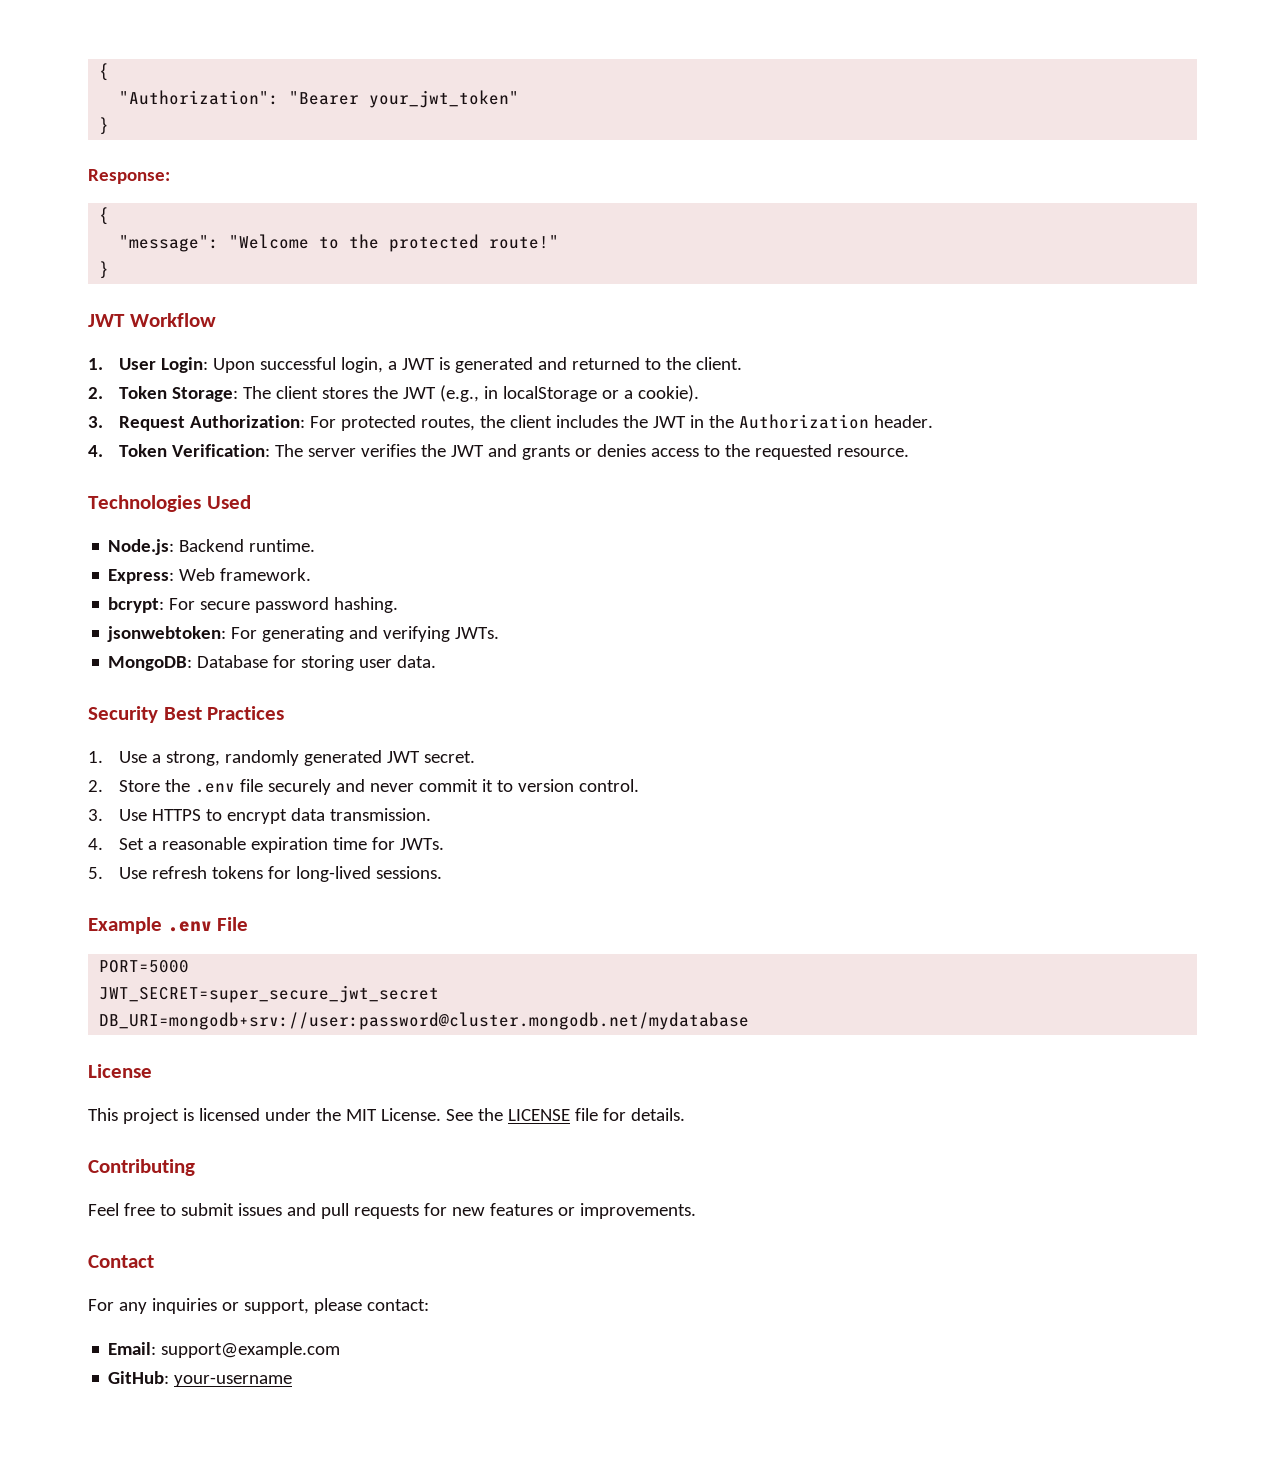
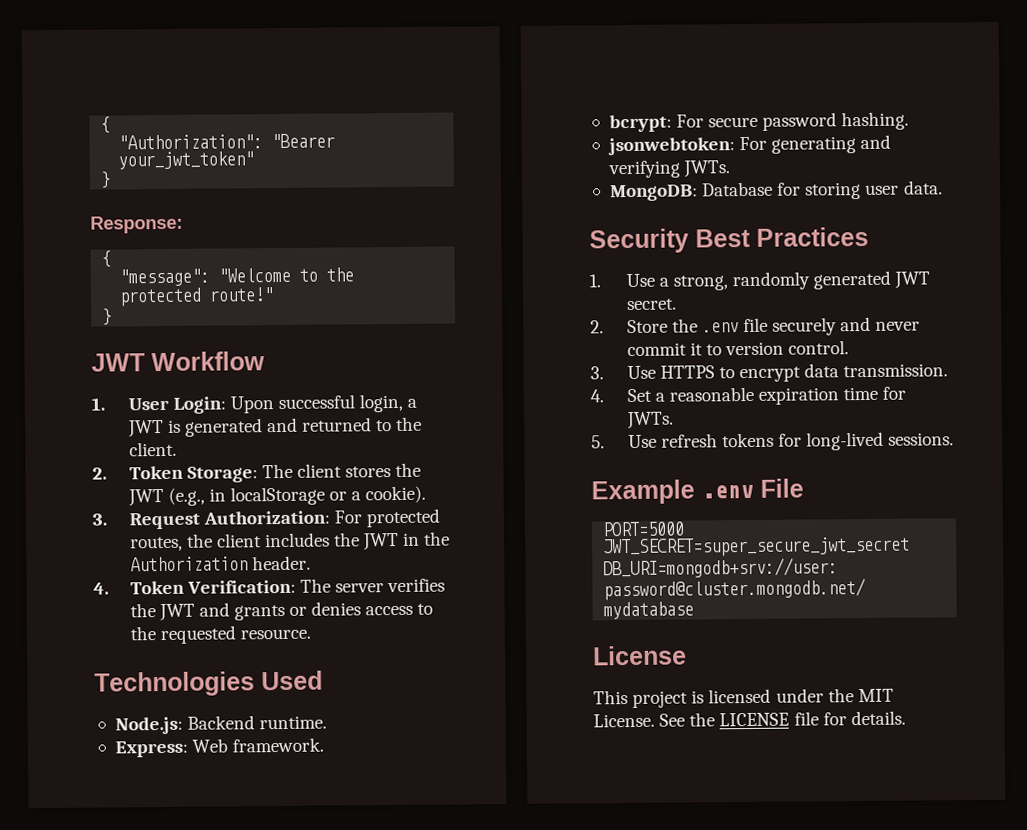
- Contributing
- Feel free to submit issues and pull requests for new features or improvements.
- Contact
- For any inquiries or support, please contact:
- Email: support@example.com
- GitHub: your-username

